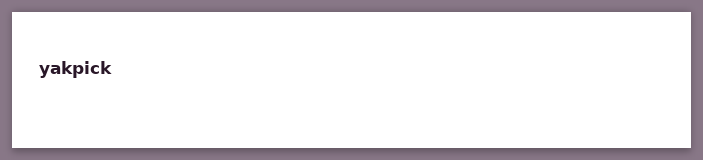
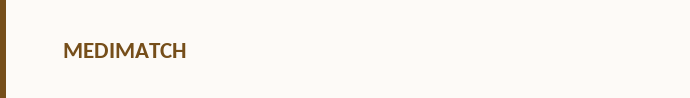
- yakpick
+ MEDIMATCH

